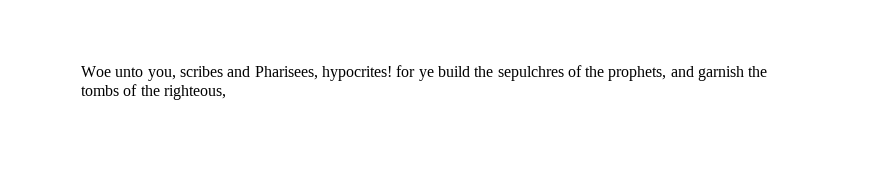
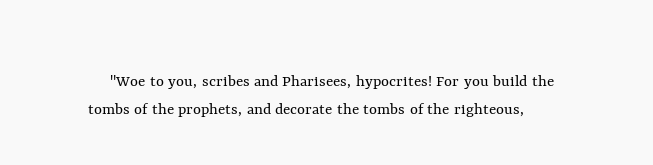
- Woe unto you, scribes and Pharisees, hypocrites! for ye build the sepulchres of the prophets, and garnish the tombs of the righteous,
+ "Woe to you, scribes and Pharisees, hypocrites! For you build the tombs of the prophets, and decorate the tombs of the righteous,

